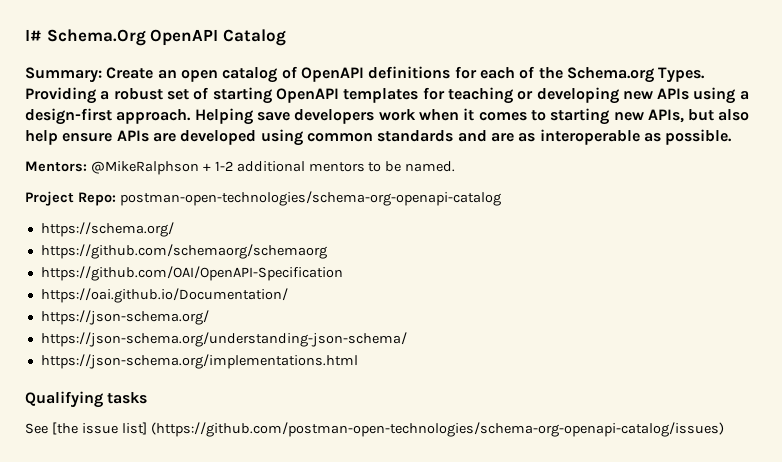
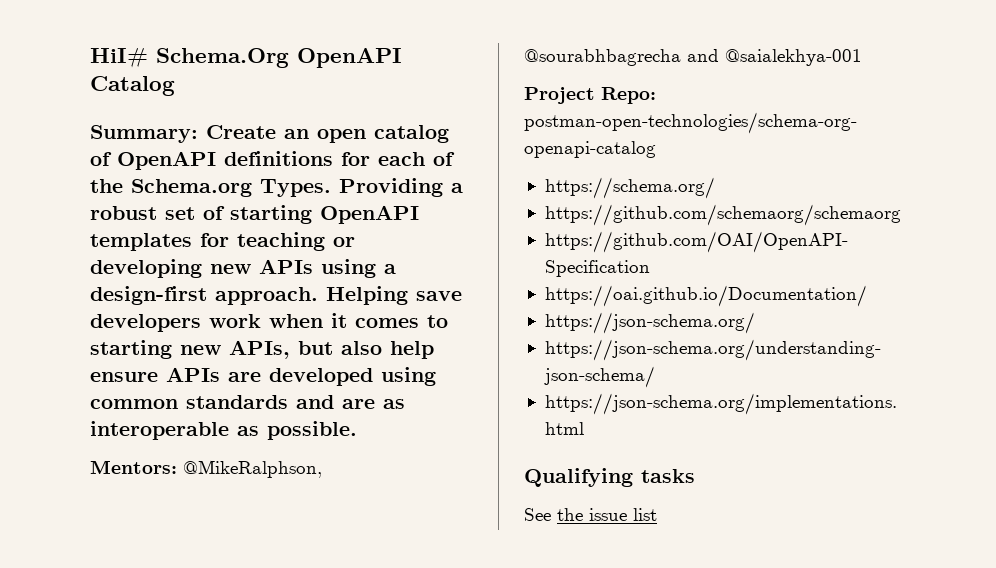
- I# Schema.Org OpenAPI Catalog
+ HiI# Schema.Org OpenAPI Catalog
- Mentors: @MikeRalphson + 1-2 additional mentors to be named.
+ Mentors: @MikeRalphson, @sourabhbagrecha and @saialekhya-001
- See [the issue list] (https://github.com/postman-open-technologies/schema-org-openapi-catalog/issues)
+ See the issue list

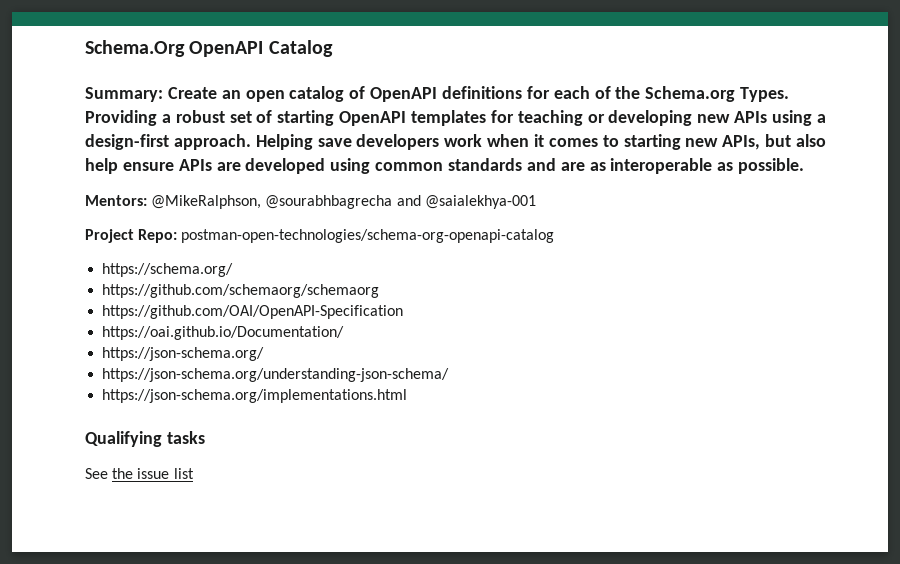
- HiI# Schema.Org OpenAPI Catalog
+ Schema.Org OpenAPI Catalog

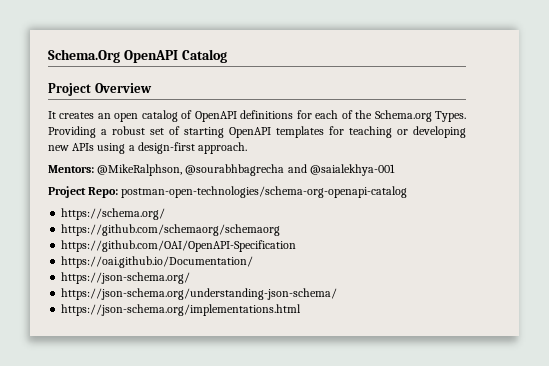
- Summary: Create an open catalog of OpenAPI definitions for each of the Schema.org Types.
+ Project Overview
+ It creates an open catalog of OpenAPI definitions for each of the Schema.org Types.
- Helping save developers work when it comes to starting new APIs, but also help ensure APIs are developed using common standards and are as interoperable as possible.
- Qualifying tasks
- See the issue list

